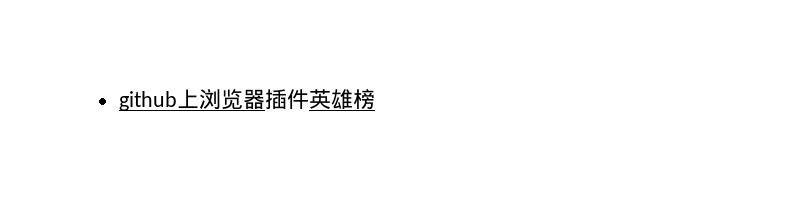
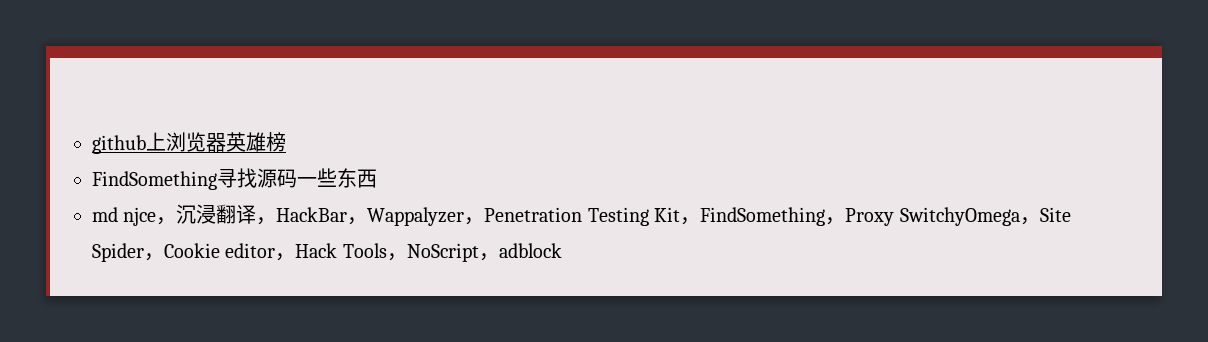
- github上浏览器插件英雄榜
+ github上浏览器英雄榜
+ FindSomething寻找源码一些东西
+ md njce，沉浸翻译，HackBar，Wappalyzer，Penetration Testing Kit，FindSomething，Proxy SwitchyOmega，Site Spider，Cookie editor，Hack Tools，NoScript，adblock

